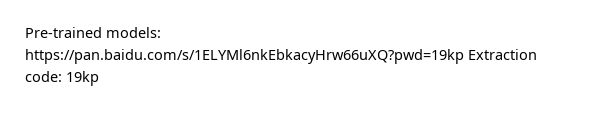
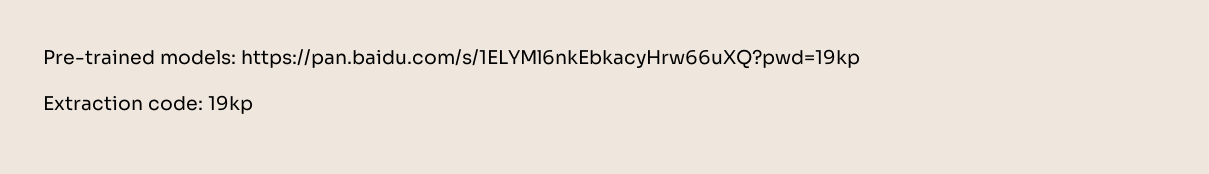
- Pre-trained models: https://pan.baidu.com/s/1ELYMl6nkEbkacyHrw66uXQ?pwd=19kp Extraction code: 19kp
+ Pre-trained models: https://pan.baidu.com/s/1ELYMl6nkEbkacyHrw66uXQ?pwd=19kp
+ Extraction code: 19kp

